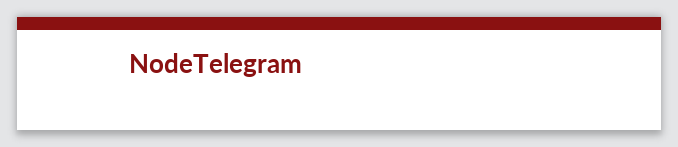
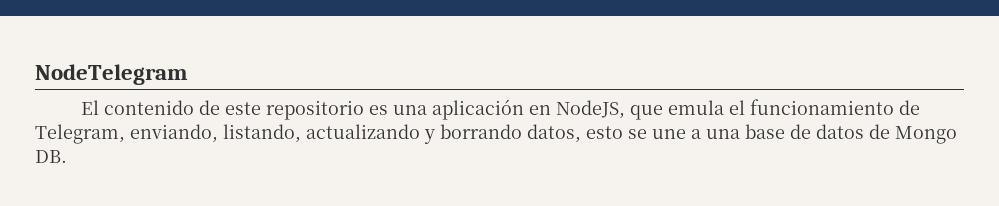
+ El contenido de este repositorio es una aplicación en NodeJS, que emula el funcionamiento de Telegram, enviando, listando, actualizando y borrando datos, esto se une a una base de datos de Mongo DB.

